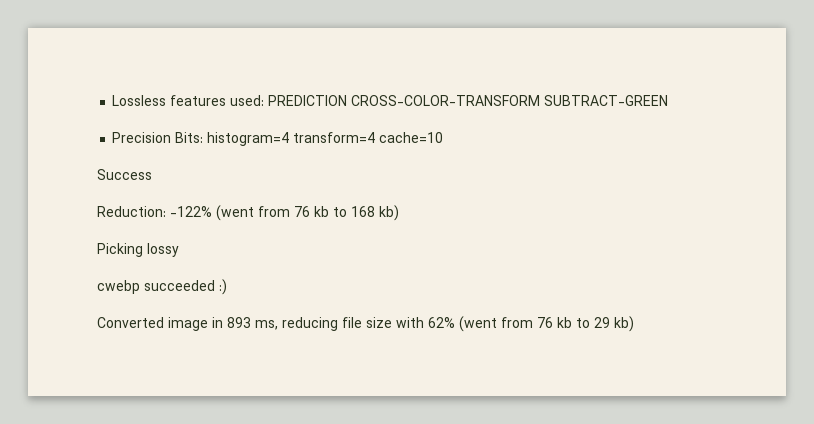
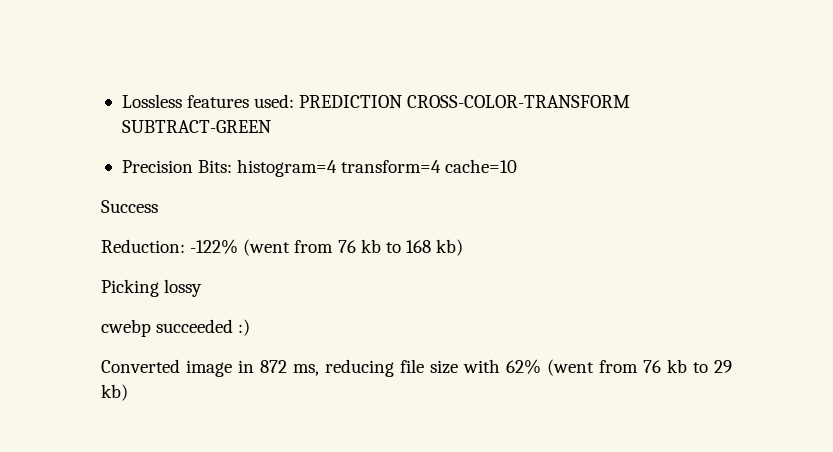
- Converted image in 893 ms, reducing file size with 62% (went from 76 kb to 29 kb)
+ Converted image in 872 ms, reducing file size with 62% (went from 76 kb to 29 kb)

